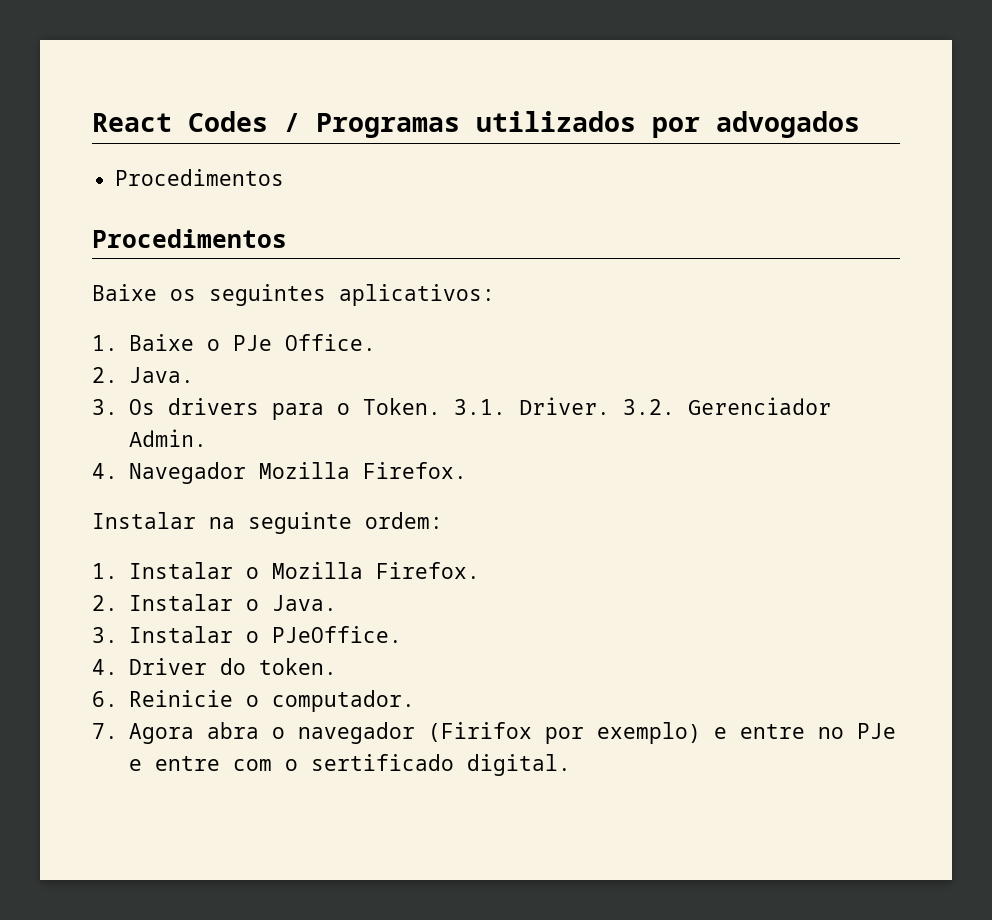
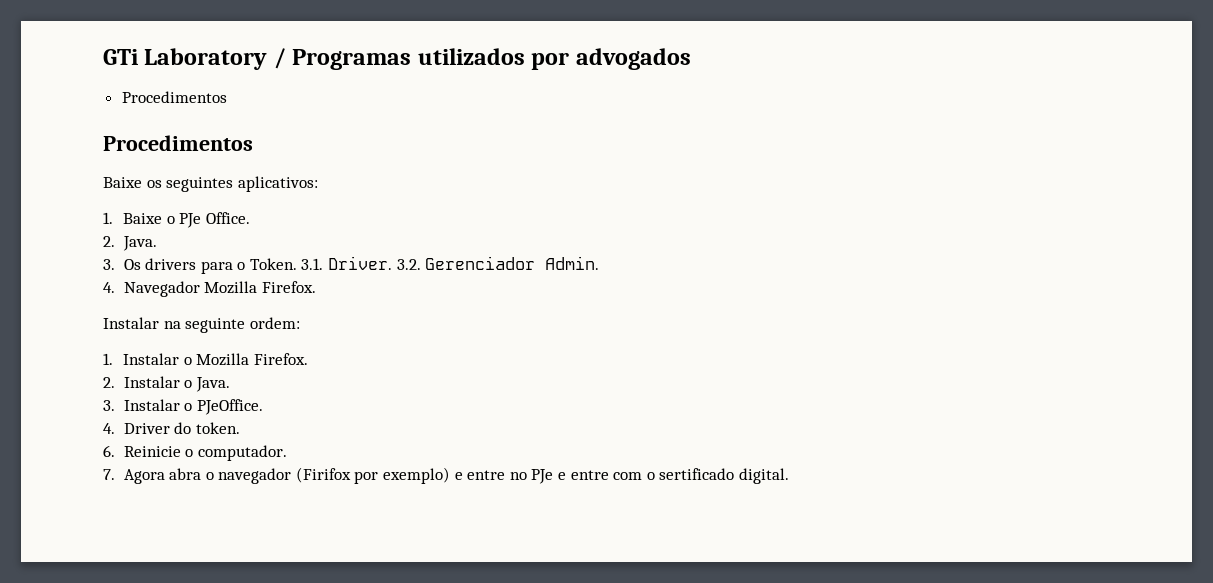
- React Codes / Programas utilizados por advogados
+ GTi Laboratory / Programas utilizados por advogados

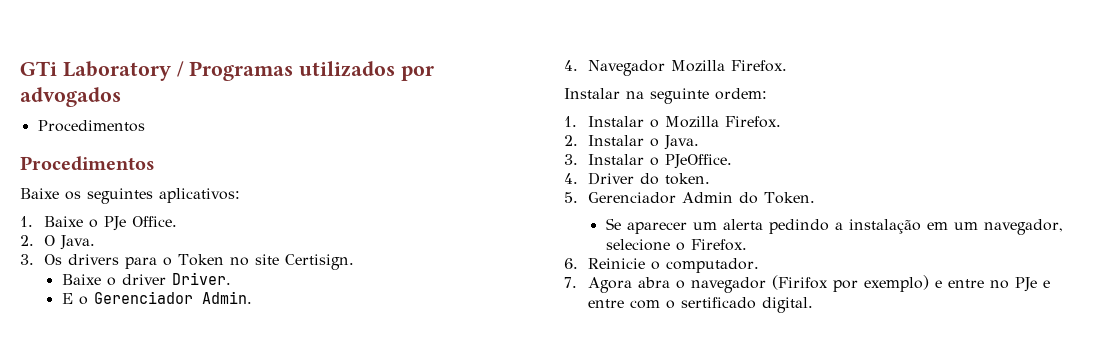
- 2. Java.
+ 2. O Java.
- 3. Os drivers para o Token. 3.1. Driver. 3.2. Gerenciador Admin.
+ 3. Os drivers para o Token no site Certisign.
+ Baixe o driver Driver.
+ E o Gerenciador Admin.
+ 5. Gerenciador Admin do Token.
+ Se aparecer um alerta pedindo a instalação em um navegador, selecione o Firefox.

